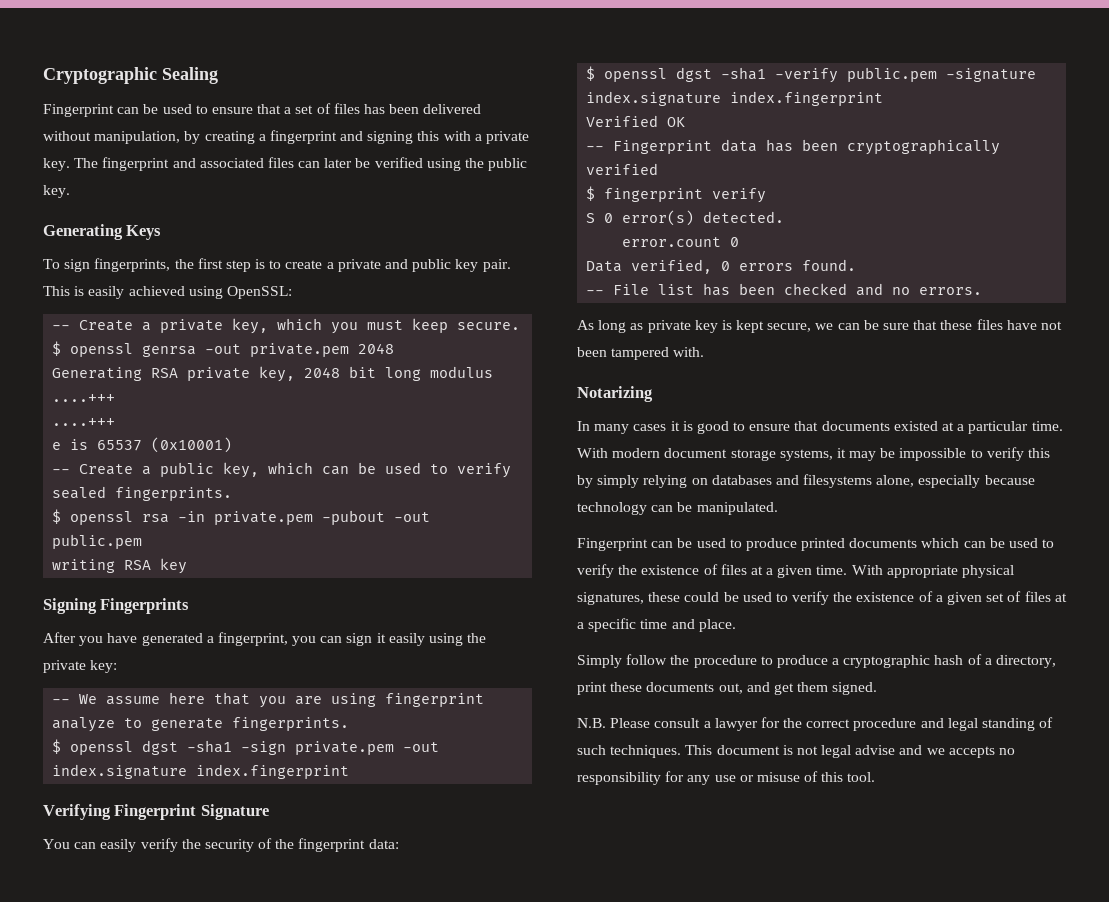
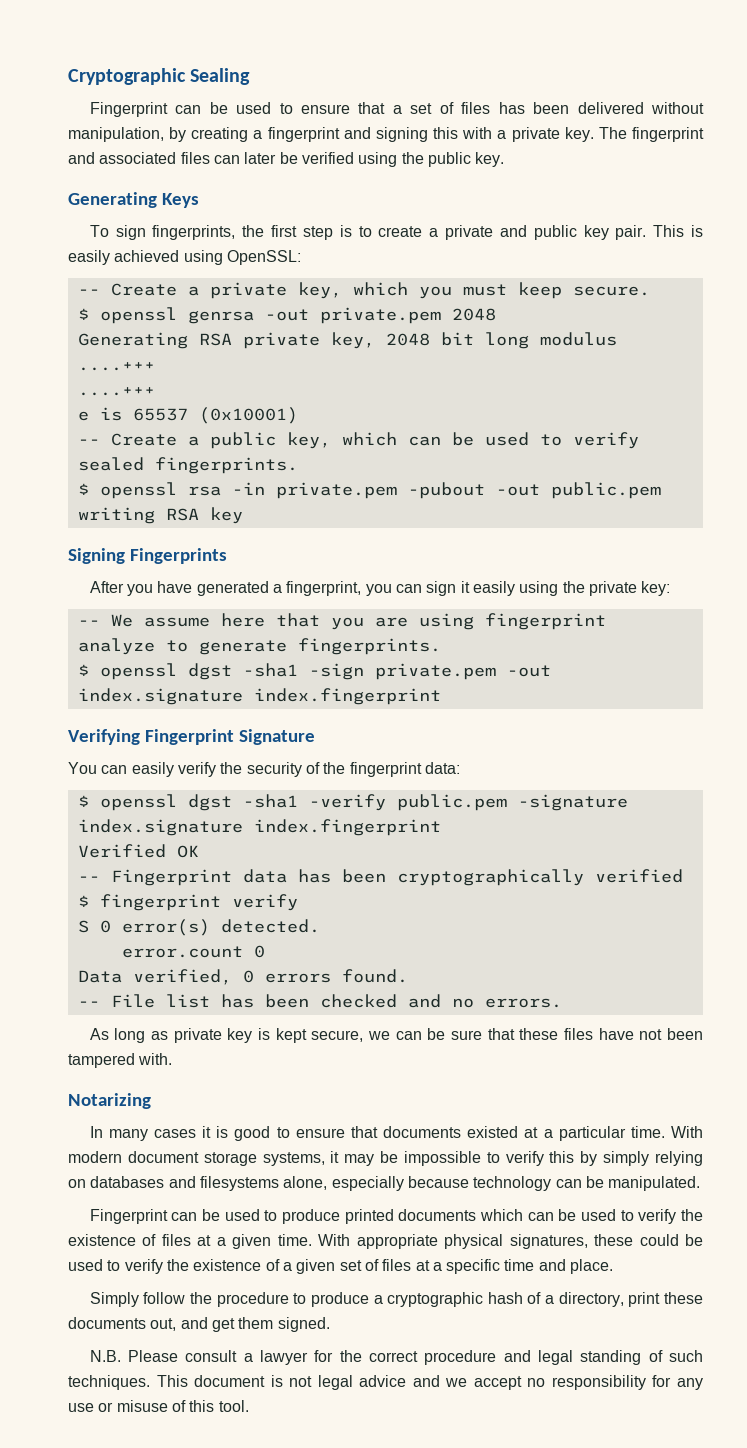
- This document is not legal advise and we accepts no responsibility for any use or misuse of this tool.
+ This document is not legal advice and we accept no responsibility for any use or misuse of this tool.

